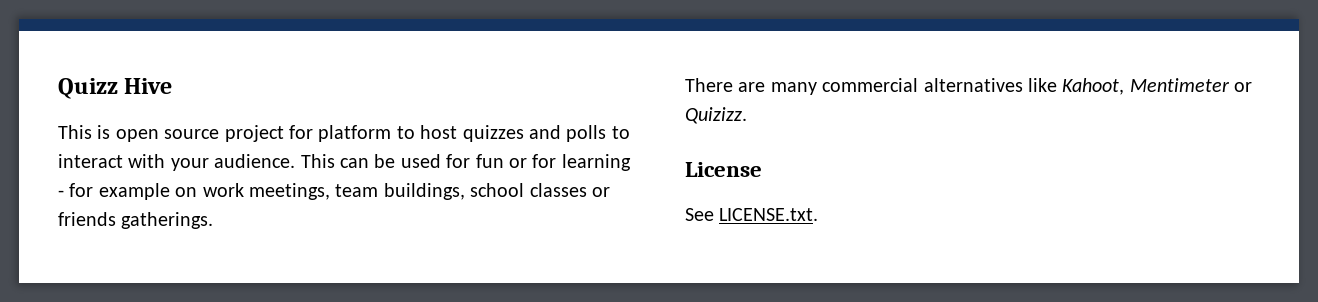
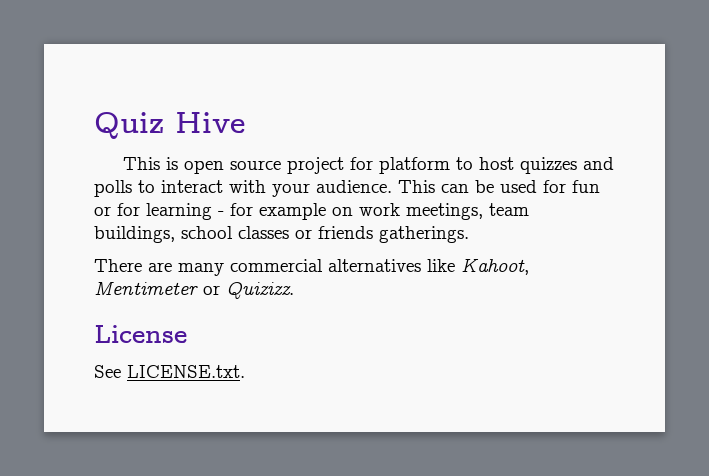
- Quizz Hive
+ Quiz Hive

